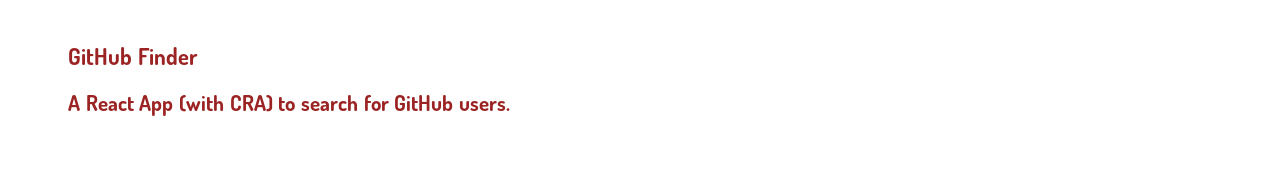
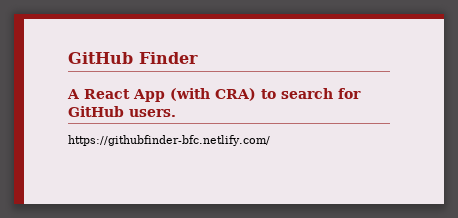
+ https://githubfinder-bfc.netlify.com/

